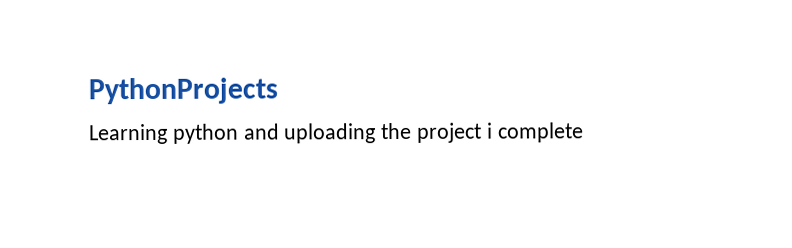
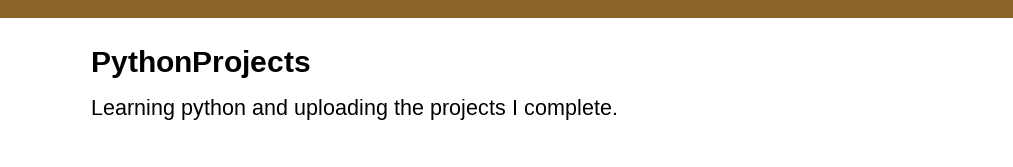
- Learning python and uploading the project i complete
+ Learning python and uploading the projects I complete.

